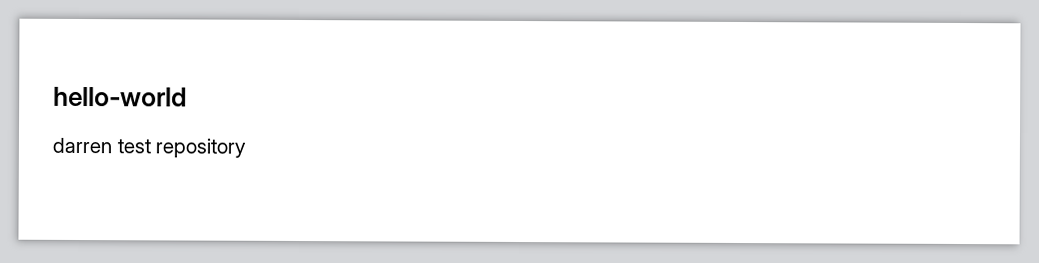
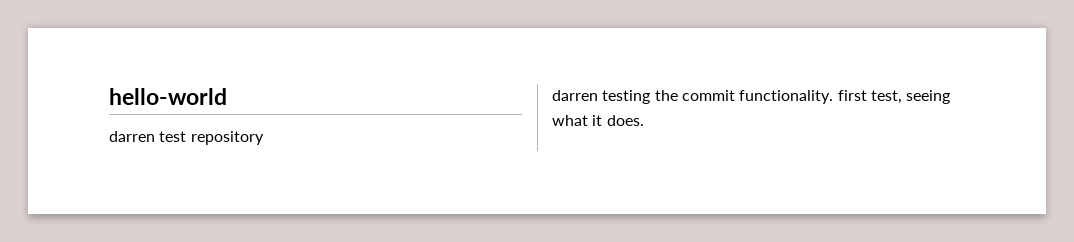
+ darren testing the commit functionality. first test, seeing what it does.

